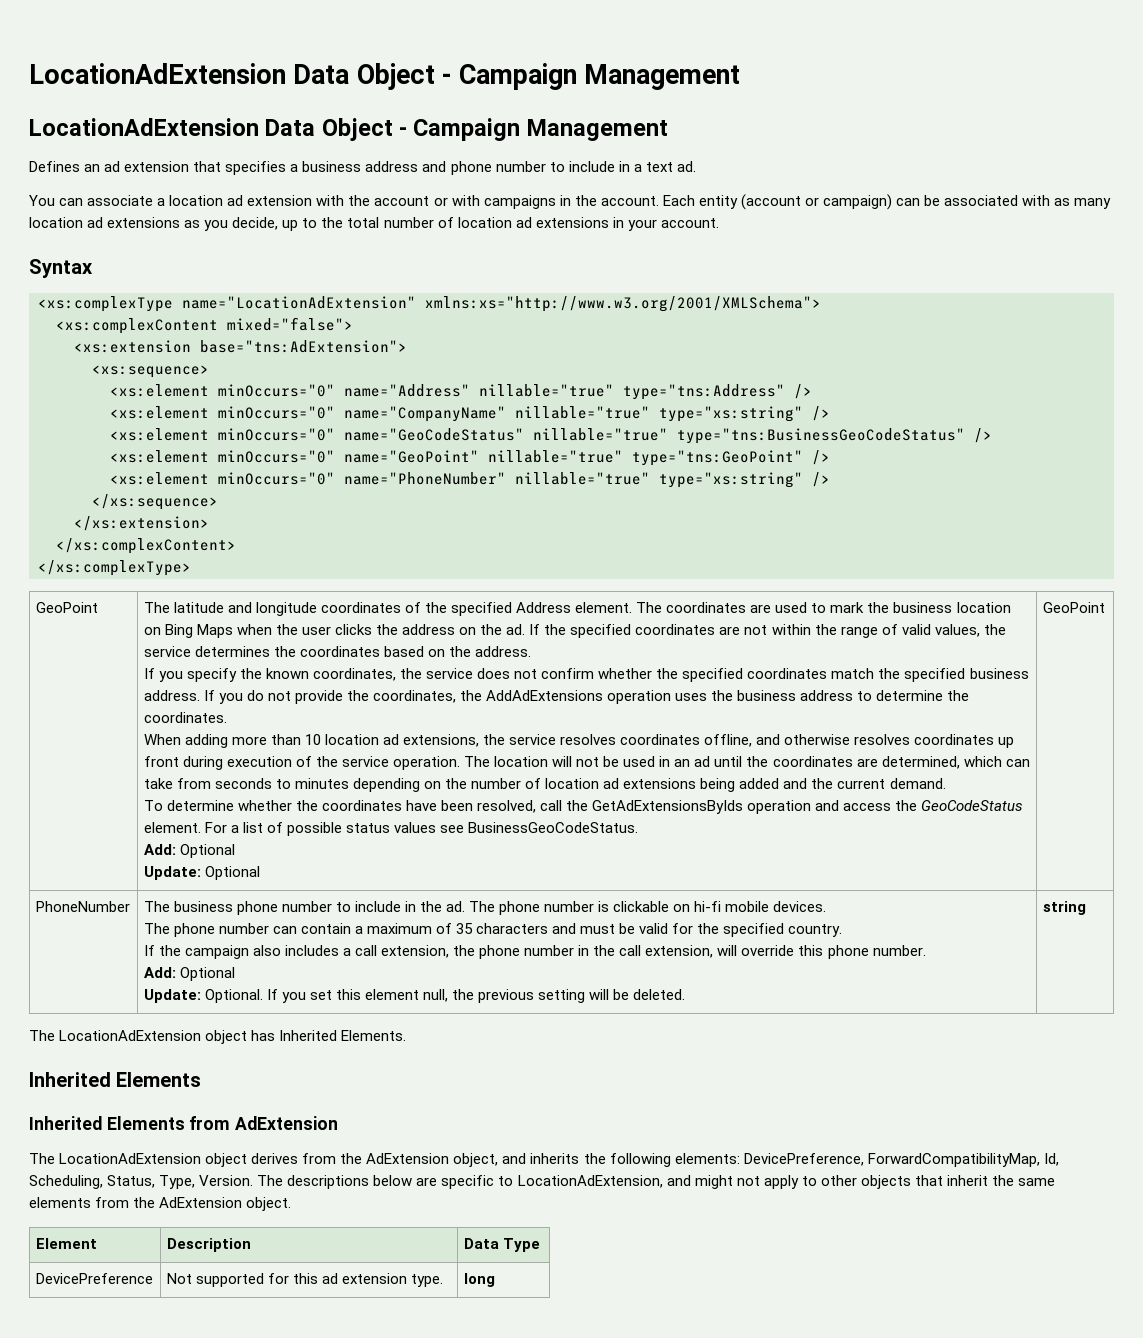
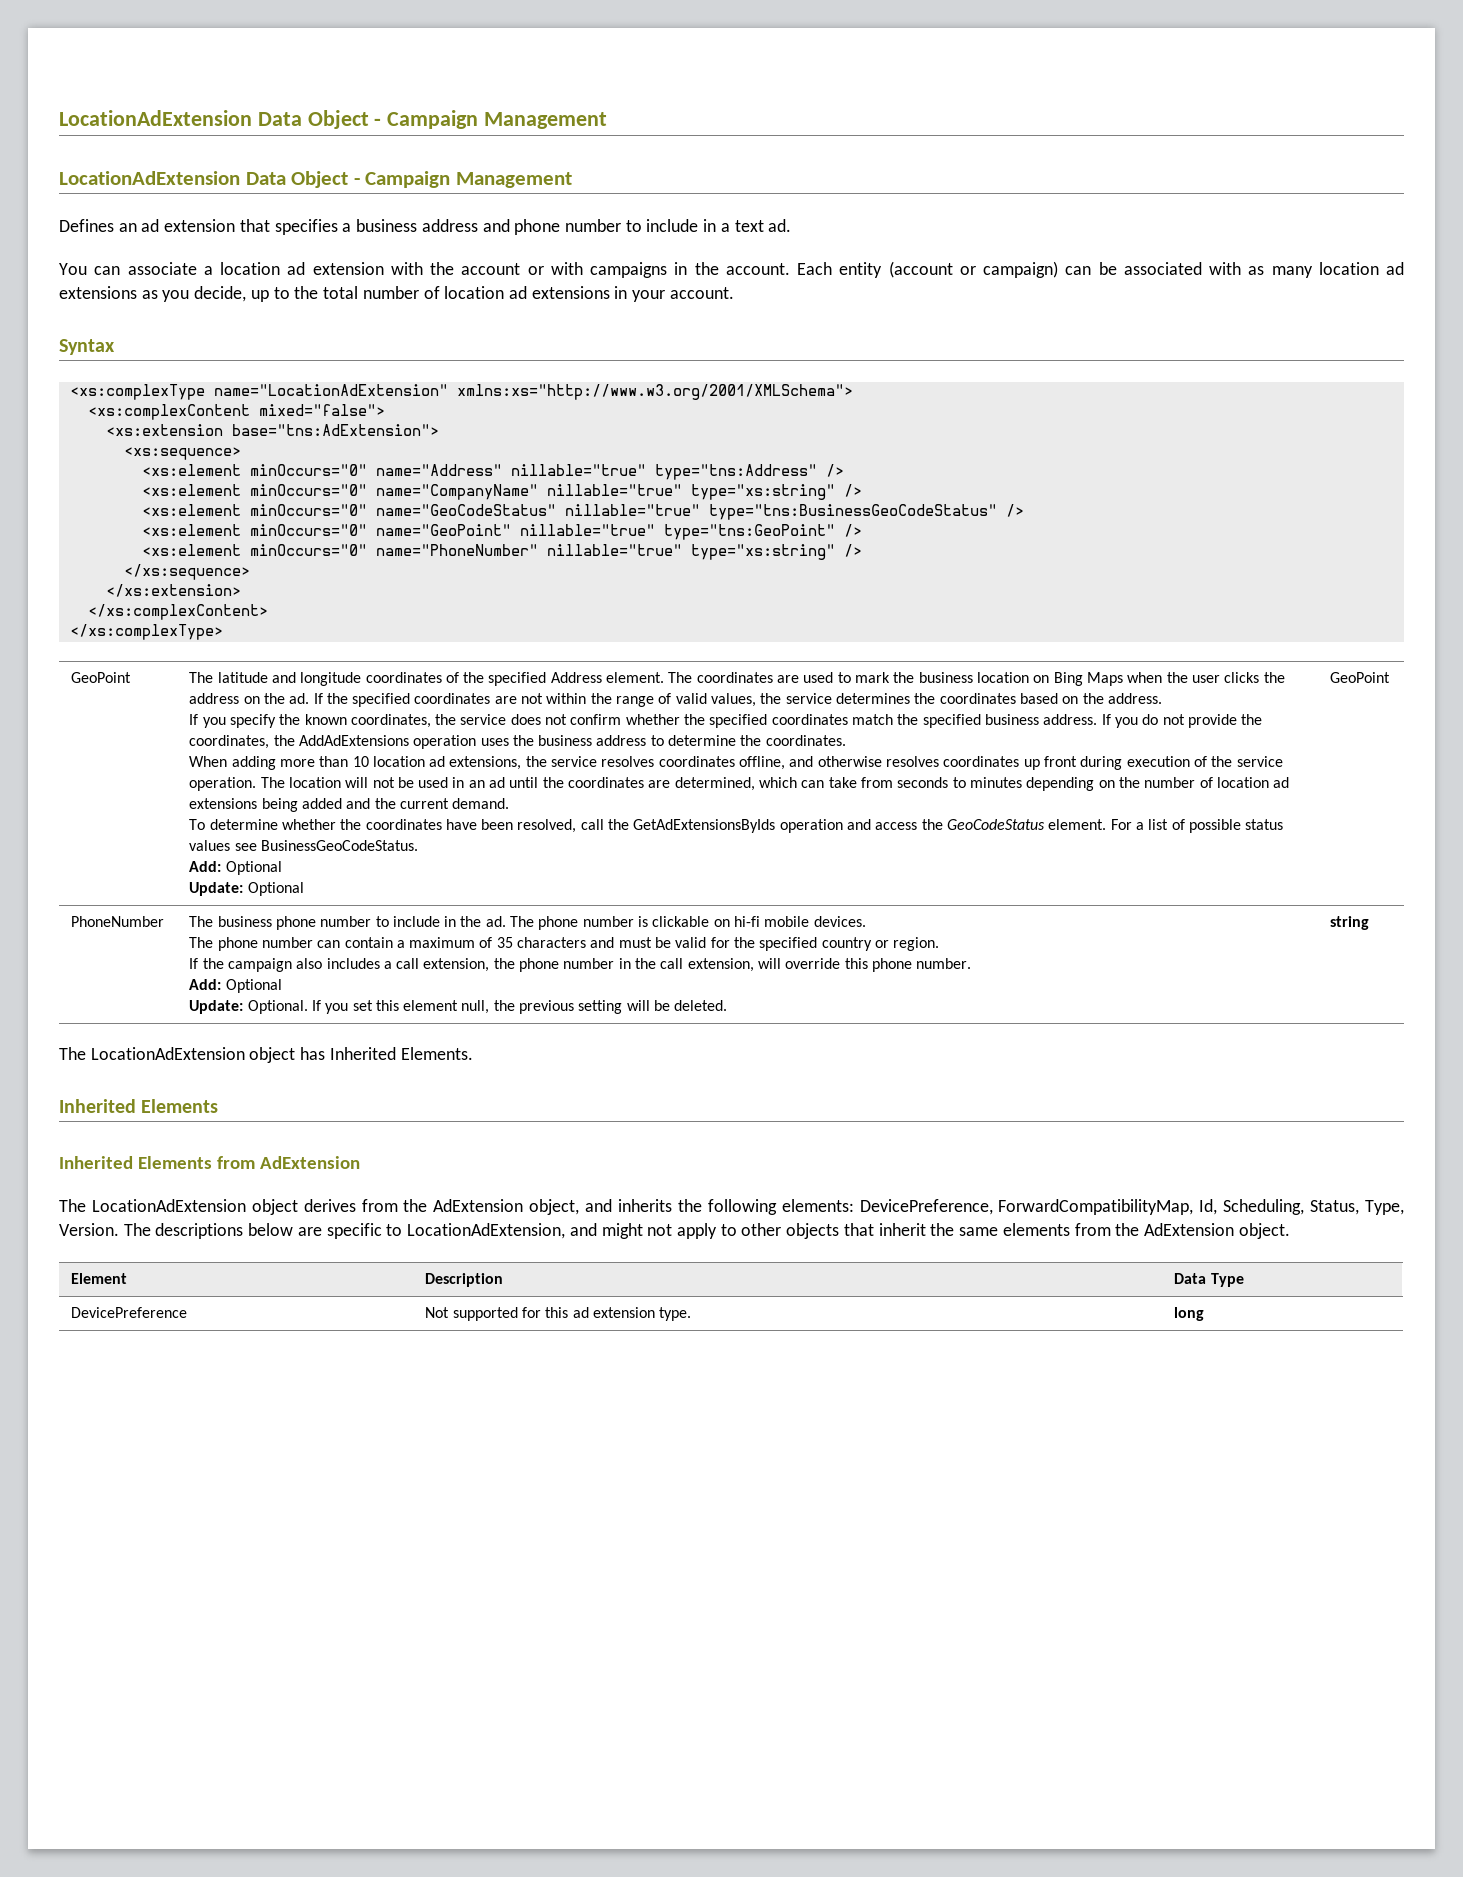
- The phone number can contain a maximum of 35 characters and must be valid for the specified country.
+ The phone number can contain a maximum of 35 characters and must be valid for the specified country or region.

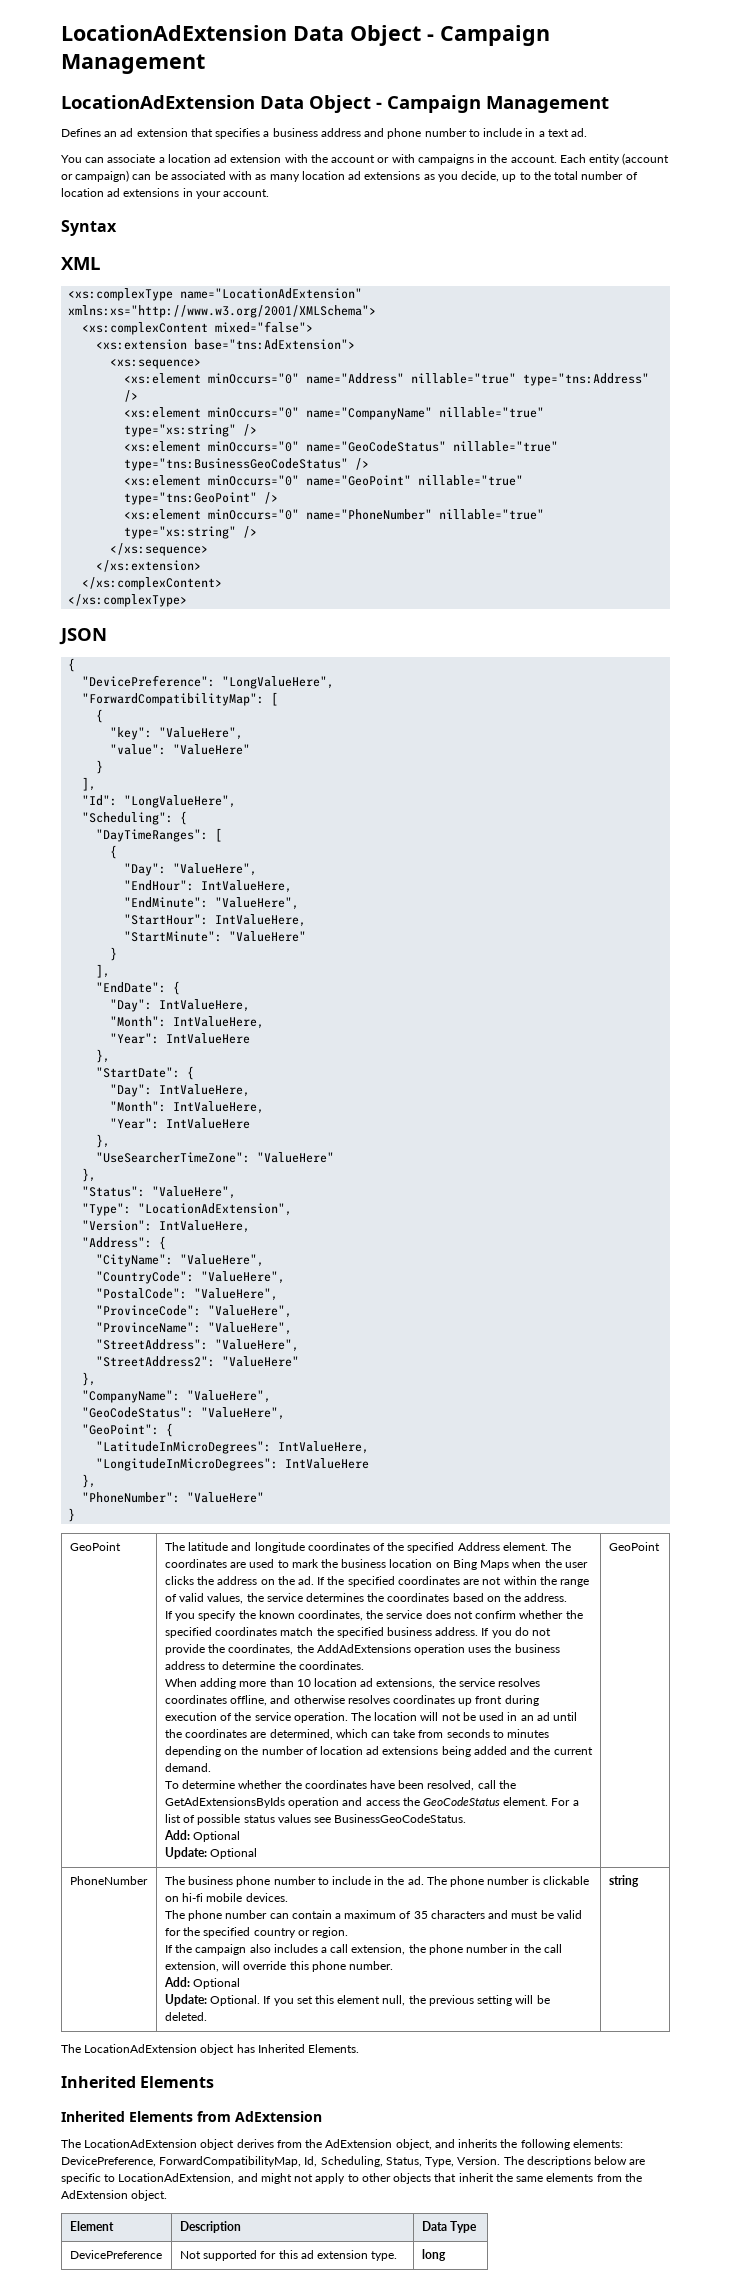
+ XML
+ JSON
+ {
+ "DevicePreference": "LongValueHere",
+ "ForwardCompatibilityMap": [
+ {
+ "key": "ValueHere",
+ "value": "ValueHere"
+ }
+ ],
+ "Id": "LongValueHere",
+ "Scheduling": {
+ "DayTimeRanges": [
+ {
+ "Day": "ValueHere",
+ "EndHour": IntValueHere,
+ "EndMinute": "ValueHere",
+ "StartHour": IntValueHere,
+ "StartMinute": "ValueHere"
+ }
+ ],
+ "EndDate": {
+ "Day": IntValueHere,
+ "Month": IntValueHere,
+ "Year": IntValueHere
+ },
+ "StartDate": {
+ "Day": IntValueHere,
+ "Month": IntValueHere,
+ "Year": IntValueHere
+ },
+ "UseSearcherTimeZone": "ValueHere"
+ },
+ "Status": "ValueHere",
+ "Type": "LocationAdExtension",
+ "Version": IntValueHere,
+ "Address": {
+ "CityName": "ValueHere",
+ "CountryCode": "ValueHere",
+ "PostalCode": "ValueHere",
+ "ProvinceCode": "ValueHere",
+ "ProvinceName": "ValueHere",
+ "StreetAddress": "ValueHere",
+ "StreetAddress2": "ValueHere"
+ },
+ "CompanyName": "ValueHere",
+ "GeoCodeStatus": "ValueHere",
+ "GeoPoint": {
+ "LatitudeInMicroDegrees": IntValueHere,
+ "LongitudeInMicroDegrees": IntValueHere
+ },
+ "PhoneNumber": "ValueHere"
+ }

